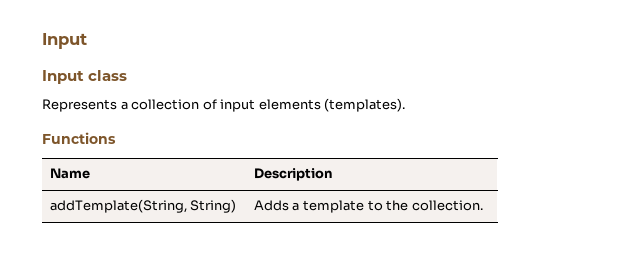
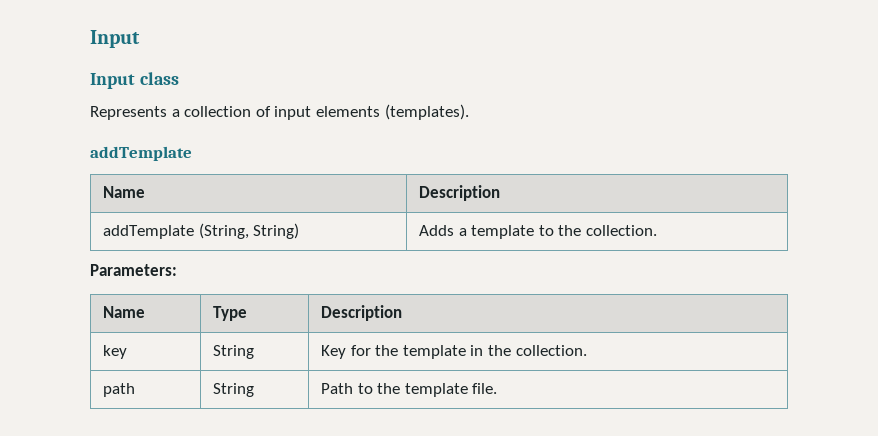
  Represents a collection of input elements (templates).
- Functions
+ addTemplate
- addTemplate(String, String) | Adds a template to the collection.
+ addTemplate (String, String) | Adds a template to the collection.
+ Parameters:
+ Name | Type | Description
+ key | String | Key for the template in the collection.
+ path | String | Path to the template file.

